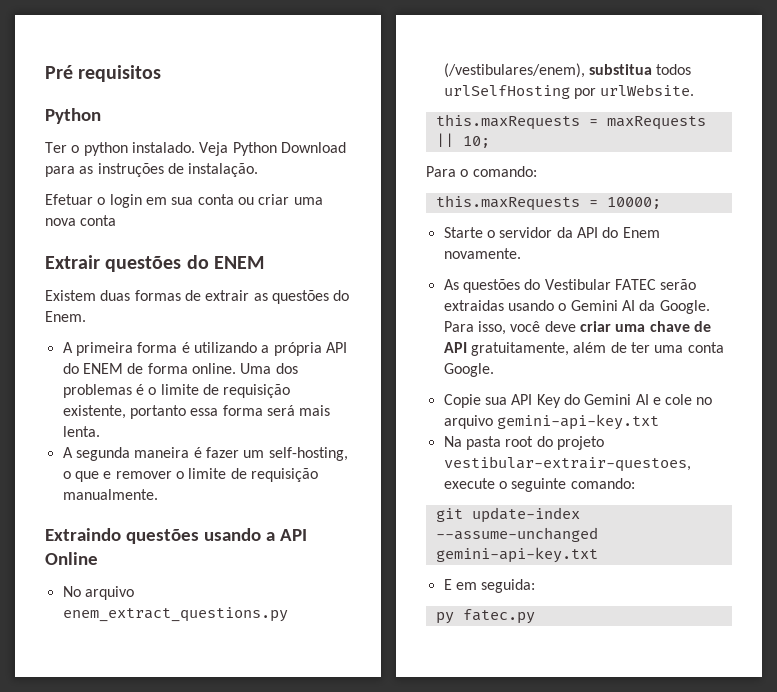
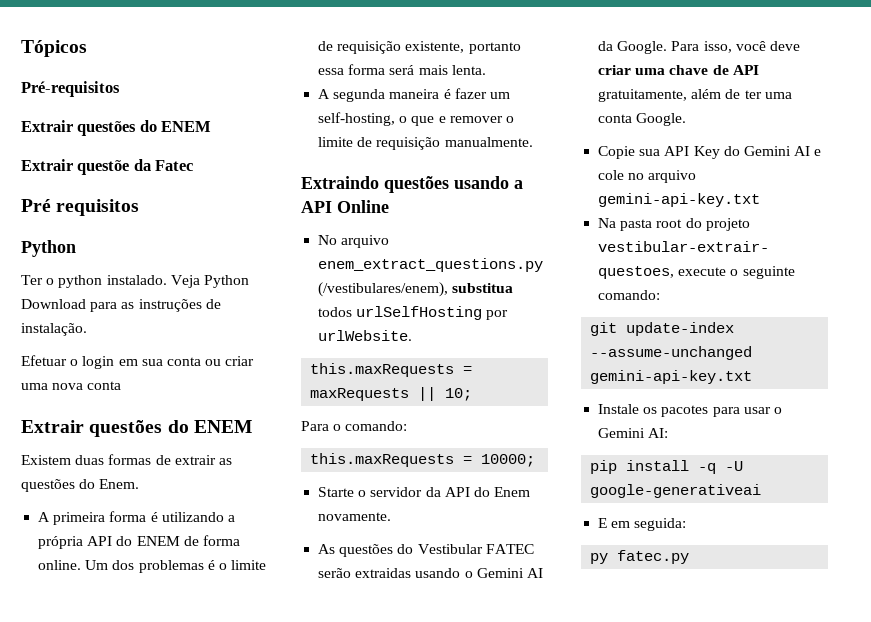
+ Tópicos
+ Pré-requisitos
+ Extrair questões do ENEM
+ Extrair questõe da Fatec
- Uma dos problemas é o limite de requisição existente, portanto essa forma será mais lenta.
+ Um dos problemas é o limite de requisição existente, portanto essa forma será mais lenta.
+ Instale os pacotes para usar o Gemini AI:
+ pip install -q -U google-generativeai

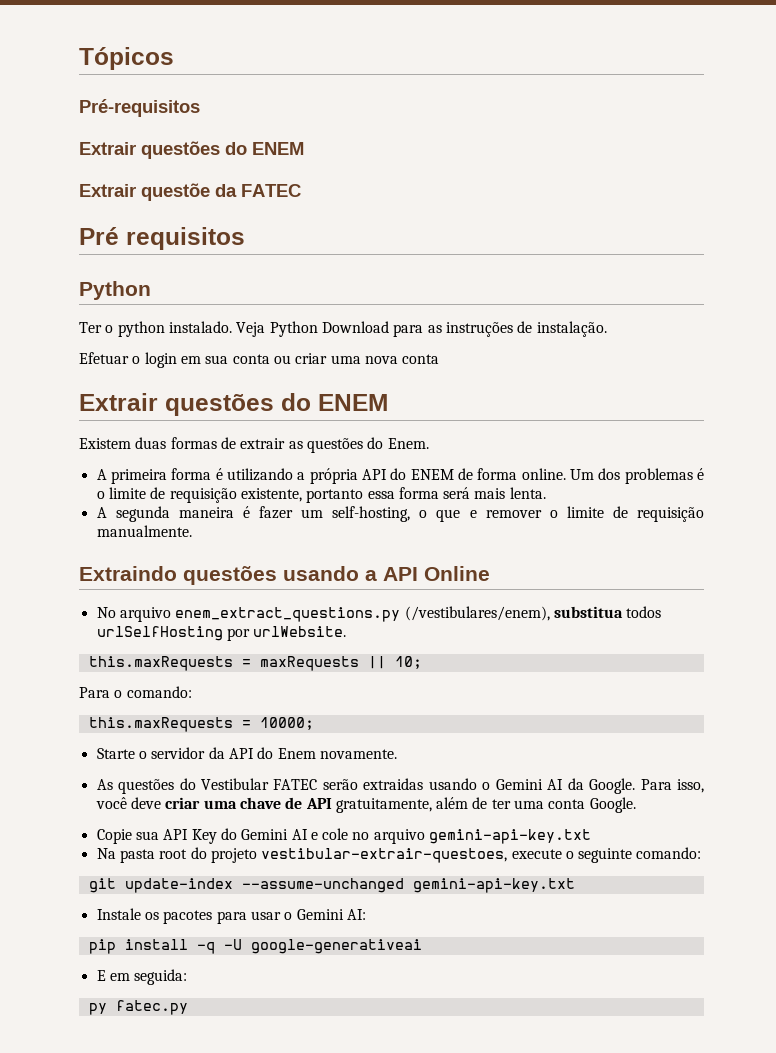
- Extrair questõe da Fatec
+ Extrair questõe da FATEC

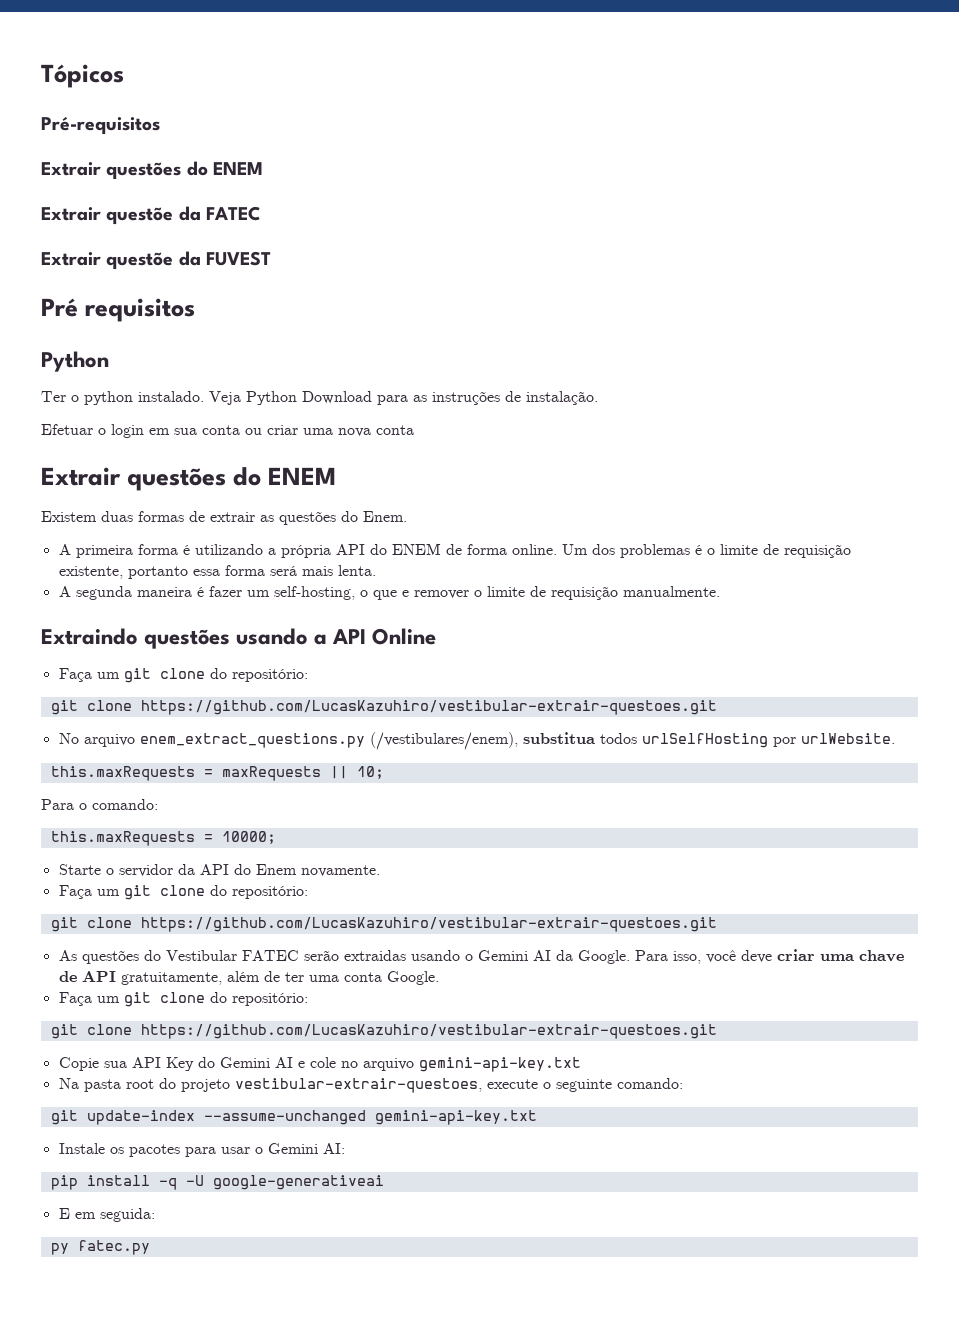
+ Extrair questõe da FUVEST
  Extraindo questões usando a API Online
+ Faça um git clone do repositório:
+ git clone https://github.com/LucasKazuhiro/vestibular-extrair-questoes.git
  Starte o servidor da API do Enem novamente.
+ Faça um git clone do repositório:
+ git clone https://github.com/LucasKazuhiro/vestibular-extrair-questoes.git
  Para isso, você deve criar uma chave de API gratuitamente, além de ter uma conta Google.
+ Faça um git clone do repositório:
+ git clone https://github.com/LucasKazuhiro/vestibular-extrair-questoes.git

